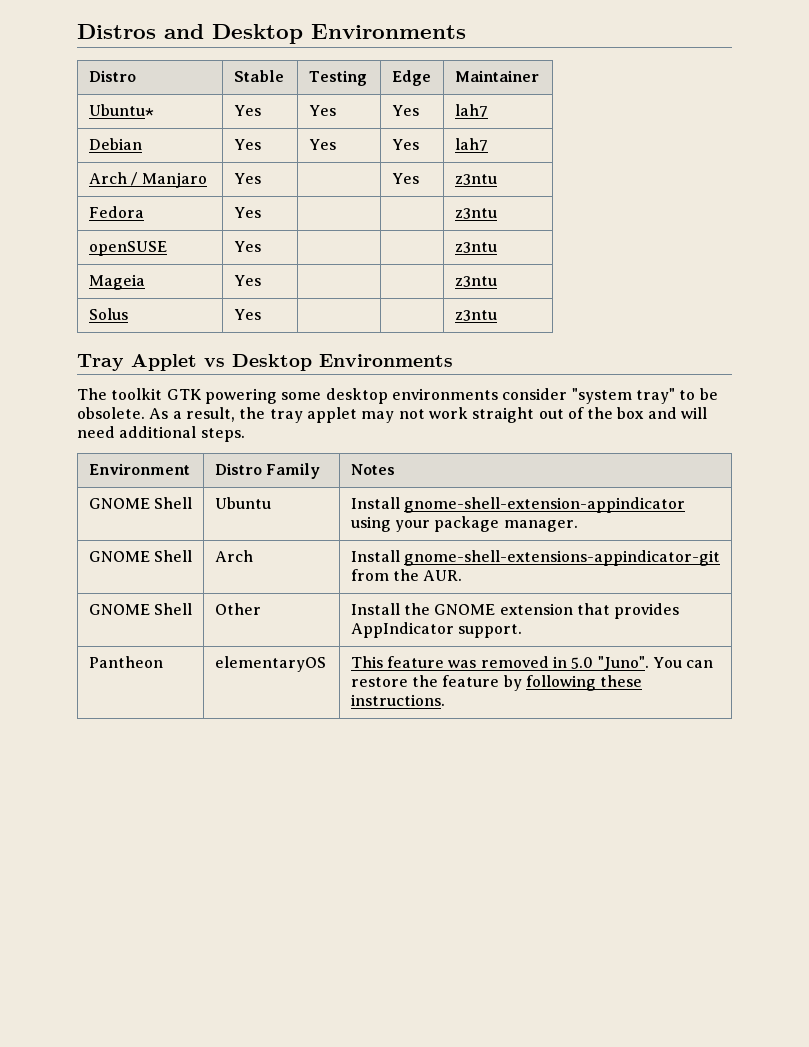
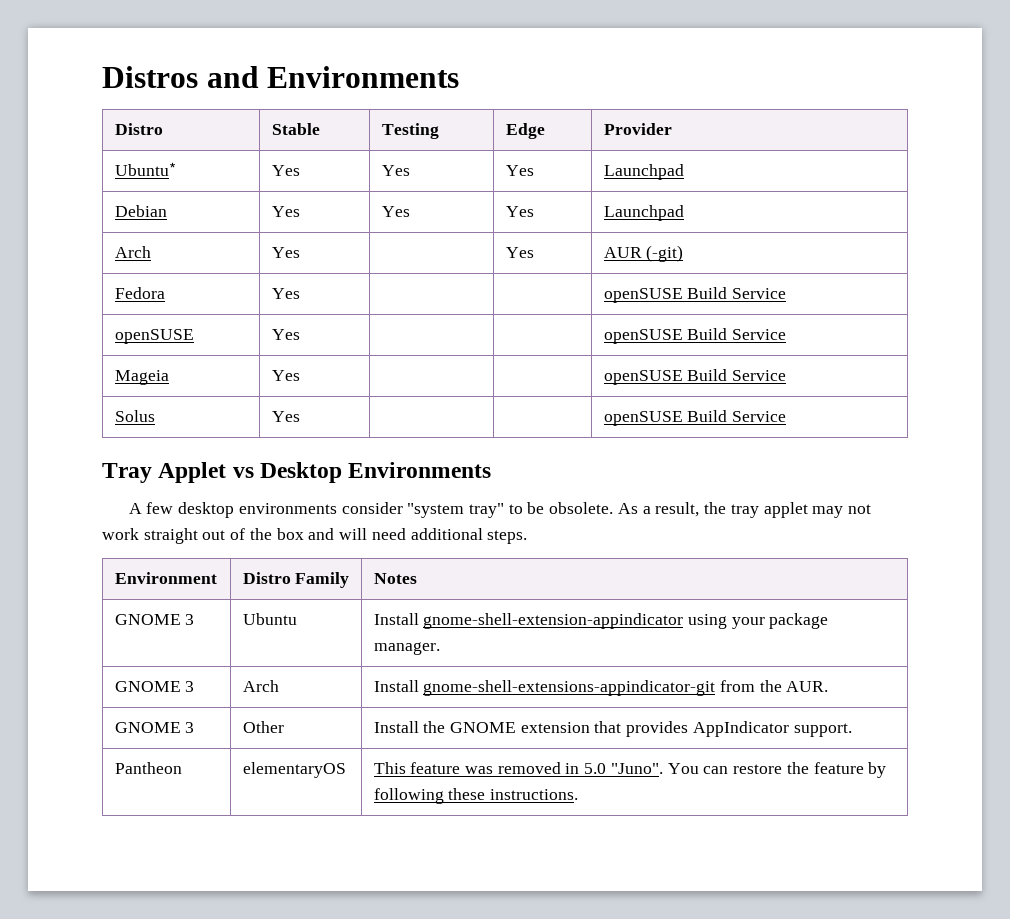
- Distros and Desktop Environments
+ Distros and Environments
- Distro | Stable | Testing | Edge | Maintainer
+ Distro | Stable | Testing | Edge | Provider
- Ubuntu* | Yes | Yes | Yes | lah7
+ Ubuntu* | Yes | Yes | Yes | Launchpad
- Debian | Yes | Yes | Yes | lah7
- Arch / Manjaro | Yes | | Yes | z3ntu
+ Debian | Yes | Yes | Yes | Launchpad
+ Arch | Yes | | Yes | AUR (-git)
- Fedora | Yes | | | z3ntu
+ Fedora | Yes | | | openSUSE Build Service
- openSUSE | Yes | | | z3ntu
+ openSUSE | Yes | | | openSUSE Build Service
- Mageia | Yes | | | z3ntu
+ Mageia | Yes | | | openSUSE Build Service
- Solus | Yes | | | z3ntu
+ Solus | Yes | | | openSUSE Build Service
- The toolkit GTK powering some desktop environments consider "system tray" to be obsolete.
+ A few desktop environments consider "system tray" to be obsolete.
- GNOME Shell | Ubuntu | Install gnome-shell-extension-appindicator using your package manager.
+ GNOME 3 | Ubuntu | Install gnome-shell-extension-appindicator using your package manager.
- GNOME Shell | Arch | Install gnome-shell-extensions-appindicator-git from the AUR.
+ GNOME 3 | Arch | Install gnome-shell-extensions-appindicator-git from the AUR.
- GNOME Shell | Other | Install the GNOME extension that provides AppIndicator support.
+ GNOME 3 | Other | Install the GNOME extension that provides AppIndicator support.

